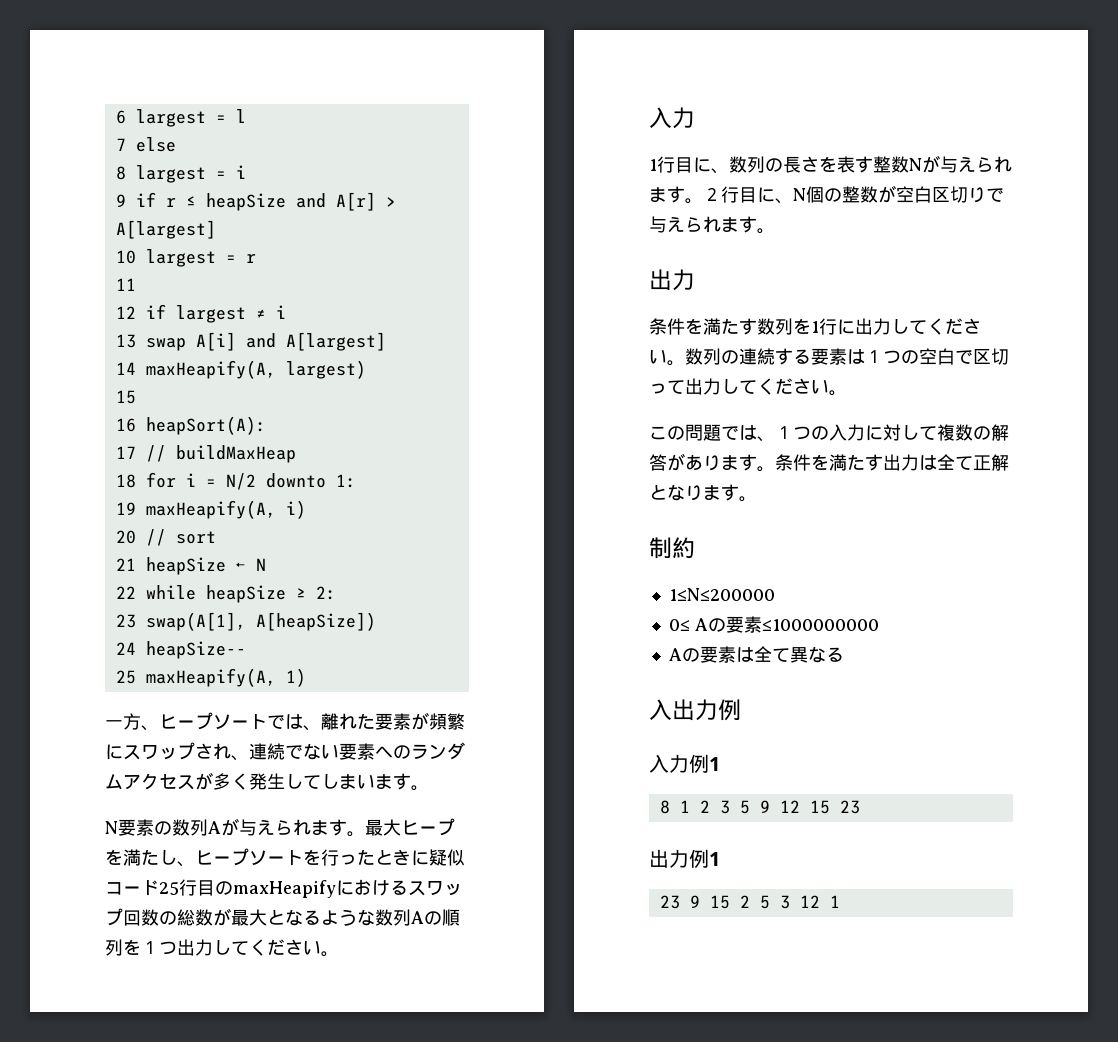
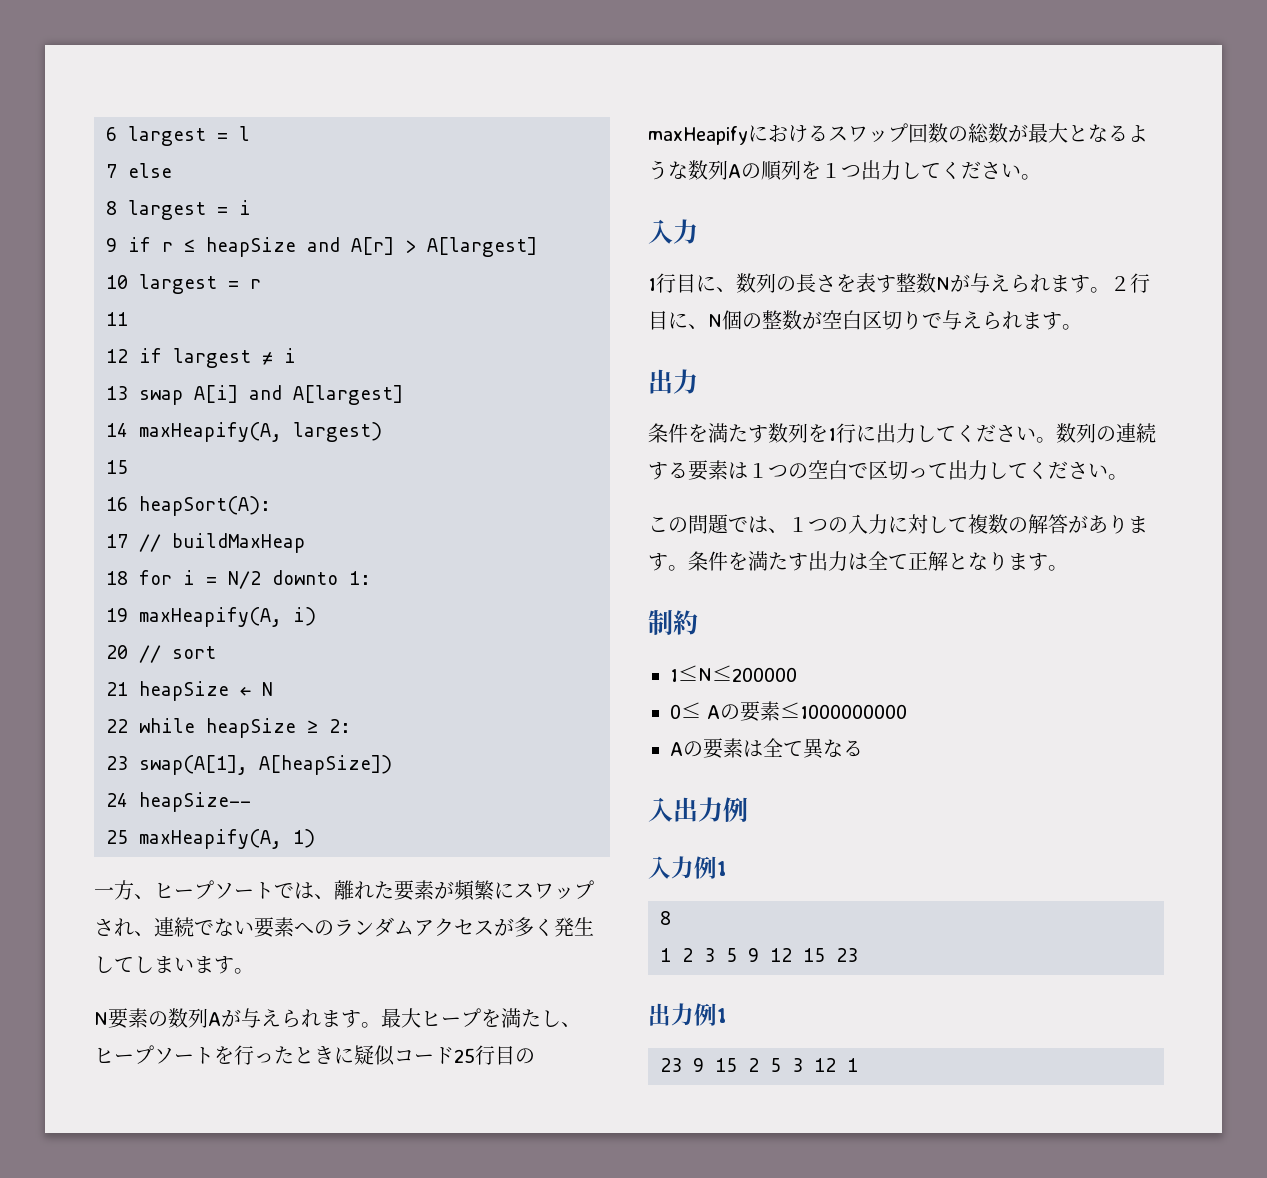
  入力例1
- 8 1 2 3 5 9 12 15 23
+ 8
+ 1 2 3 5 9 12 15 23

